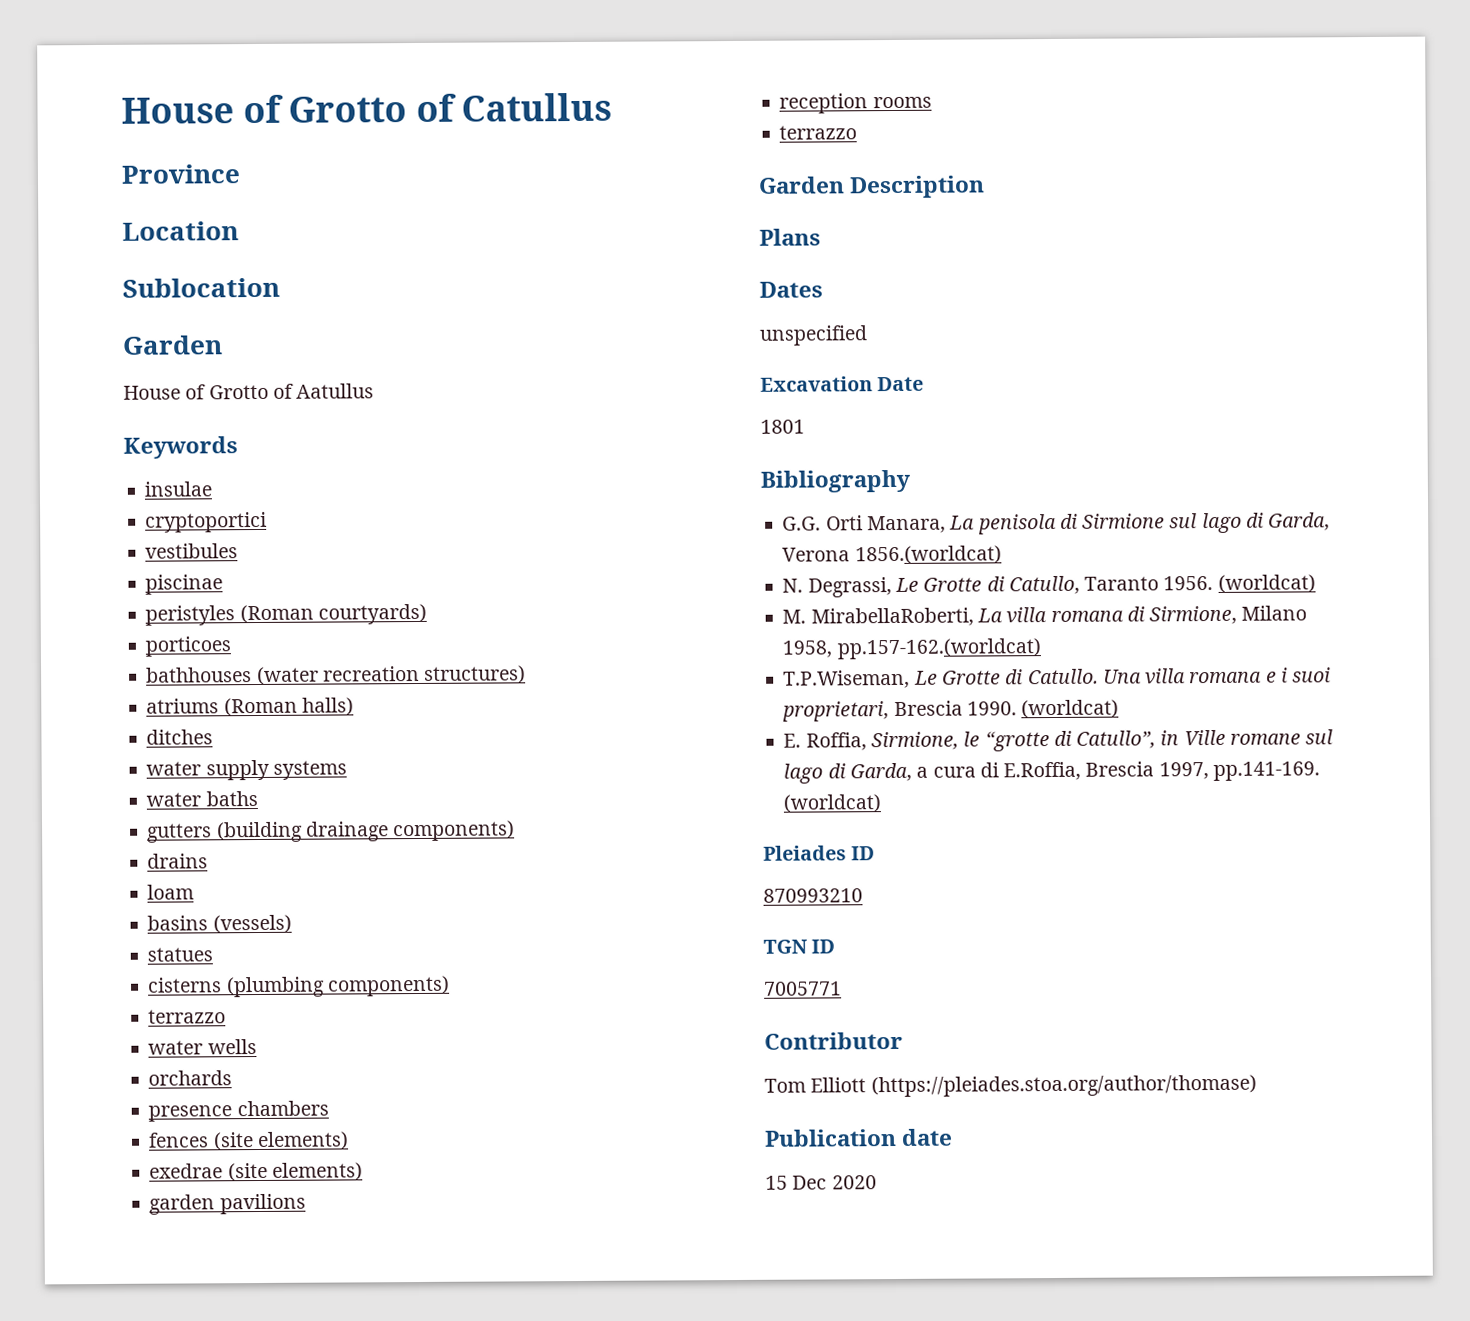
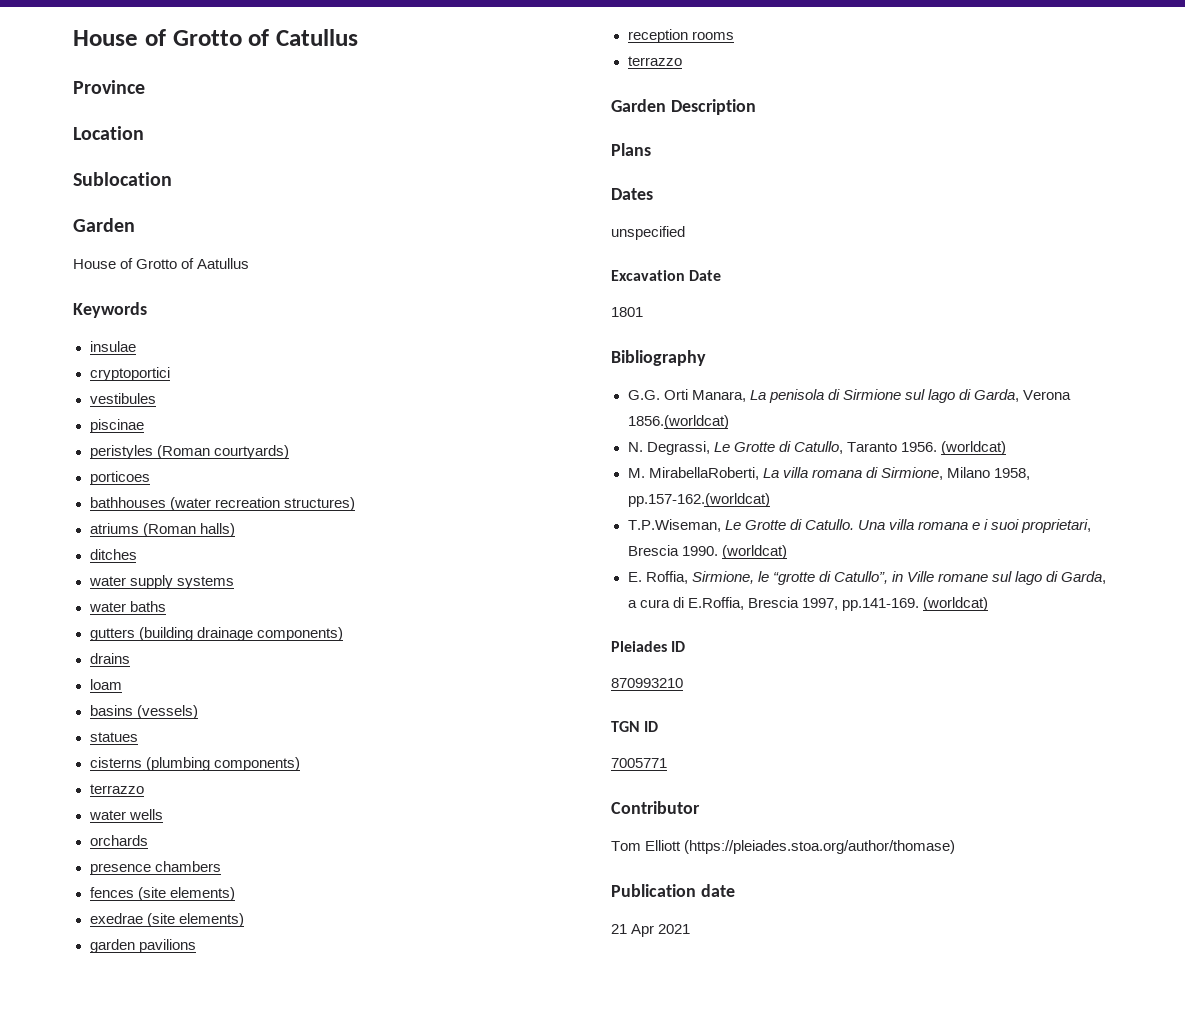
- 15 Dec 2020
+ 21 Apr 2021

